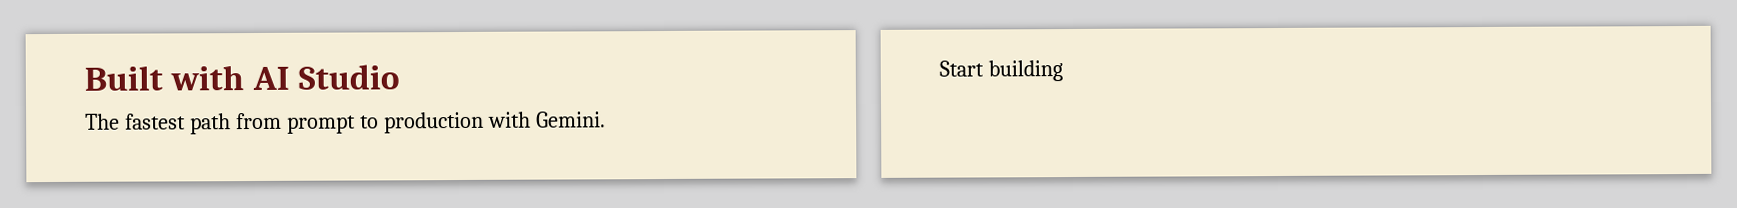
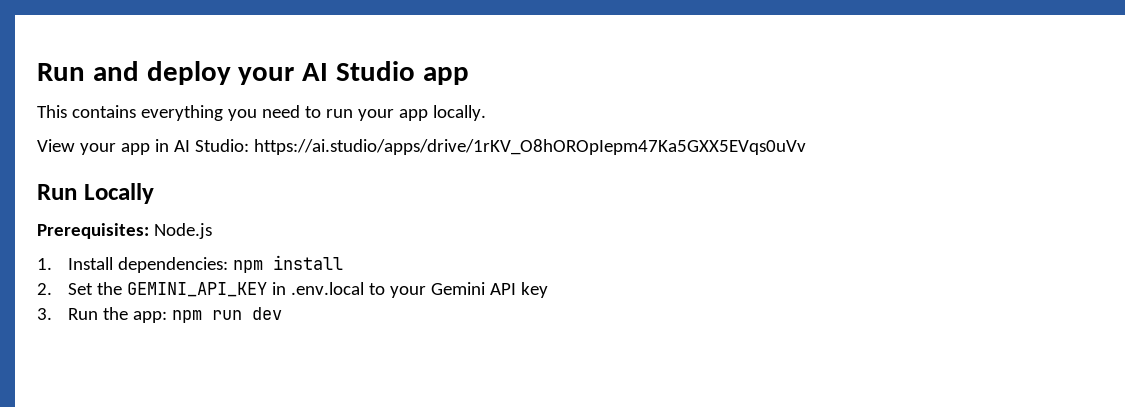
- Built with AI Studio
- The fastest path from prompt to production with Gemini.
- Start building
+ Run and deploy your AI Studio app
+ This contains everything you need to run your app locally.
+ View your app in AI Studio: https://ai.studio/apps/drive/1rKV_O8hOROpIepm47Ka5GXX5EVqs0uVv
+ Run Locally
+ Prerequisites: Node.js
+ 1. Install dependencies: npm install
+ 2. Set the GEMINI_API_KEY in .env.local to your Gemini API key
+ 3. Run the app: npm run dev

